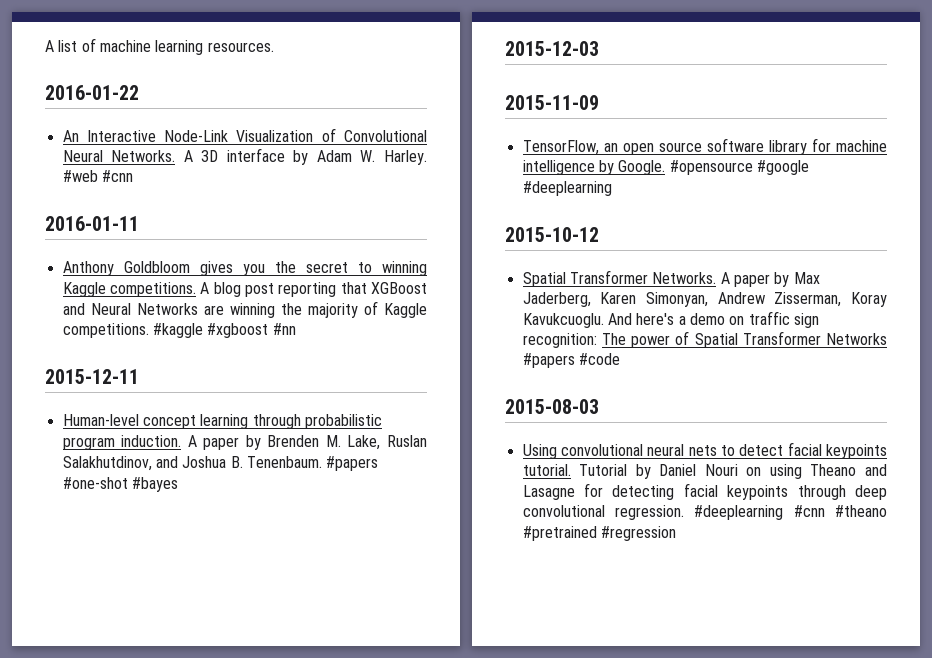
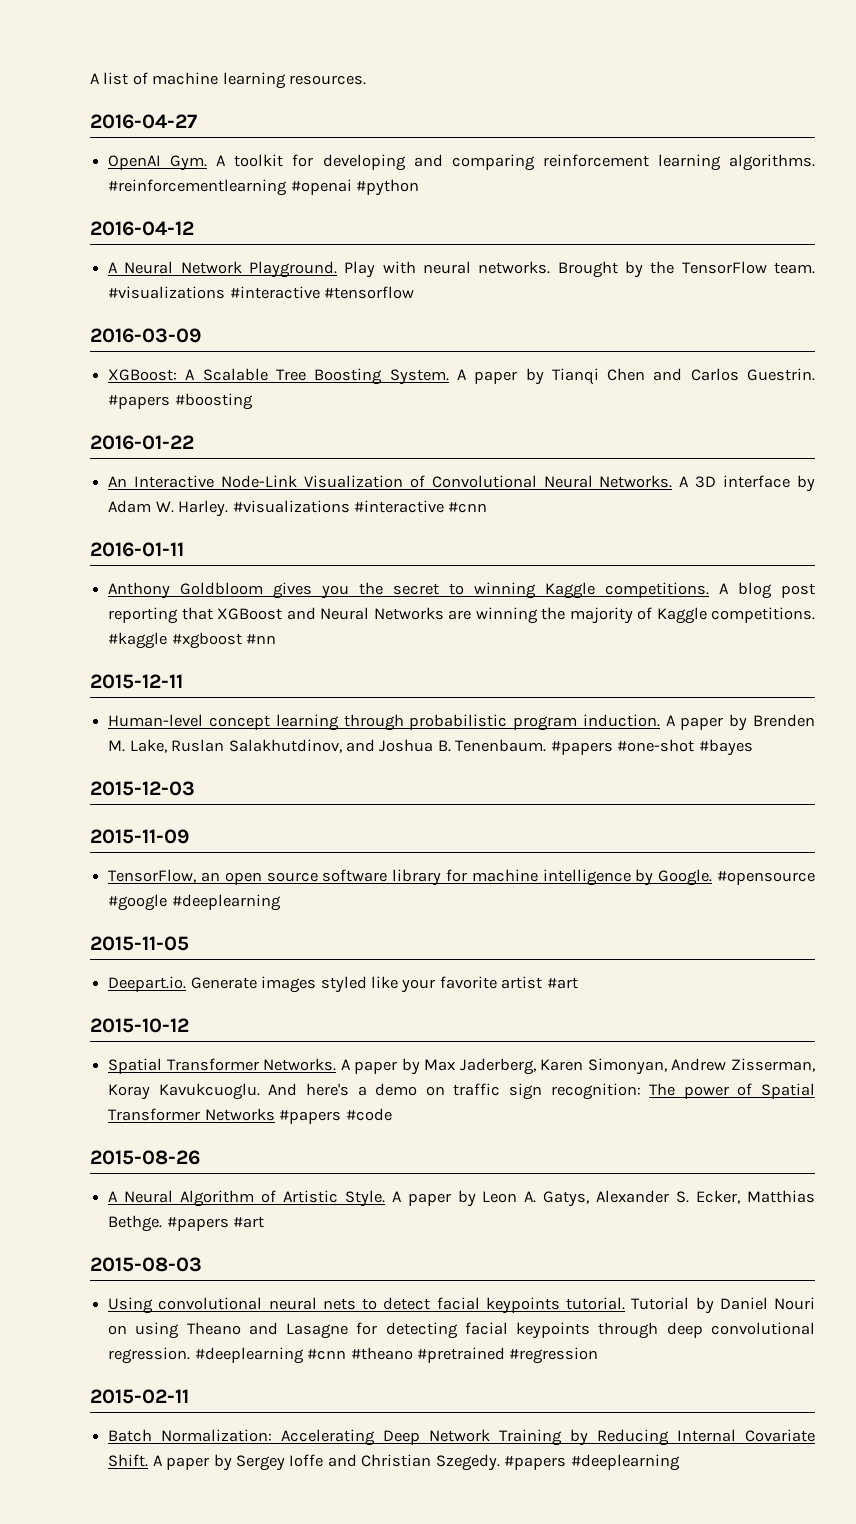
+ 2016-04-27
+ OpenAI Gym. A toolkit for developing and comparing reinforcement learning algorithms. #reinforcementlearning #openai #python
+ 2016-04-12
+ A Neural Network Playground. Play with neural networks. Brought by the TensorFlow team. #visualizations #interactive #tensorflow
+ 2016-03-09
+ XGBoost: A Scalable Tree Boosting System. A paper by Tianqi Chen and Carlos Guestrin. #papers #boosting
- #web #cnn
+ #visualizations #interactive #cnn
+ 2015-11-05
+ Deepart.io. Generate images styled like your favorite artist #art
+ 2015-08-26
+ A Neural Algorithm of Artistic Style. A paper by Leon A. Gatys, Alexander S. Ecker, Matthias Bethge. #papers #art
+ 2015-02-11
+ Batch Normalization: Accelerating Deep Network Training by Reducing Internal Covariate Shift. A paper by Sergey Ioffe and Christian Szegedy. #papers #deeplearning

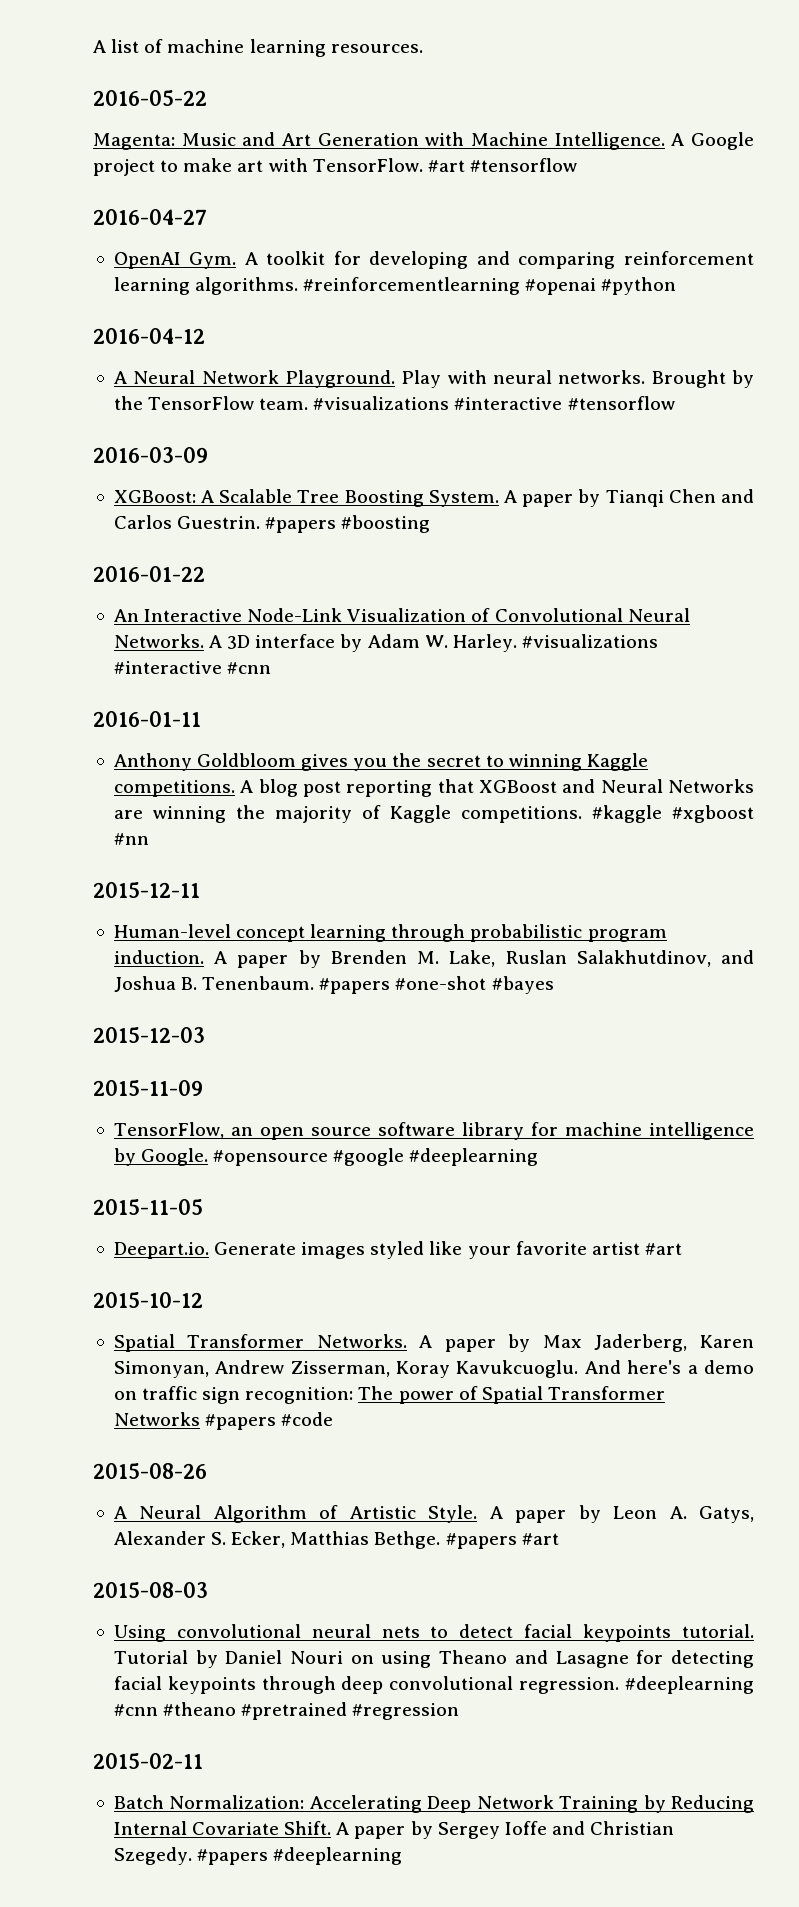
+ 2016-05-22
+ Magenta: Music and Art Generation with Machine Intelligence. A Google project to make art with TensorFlow. #art #tensorflow

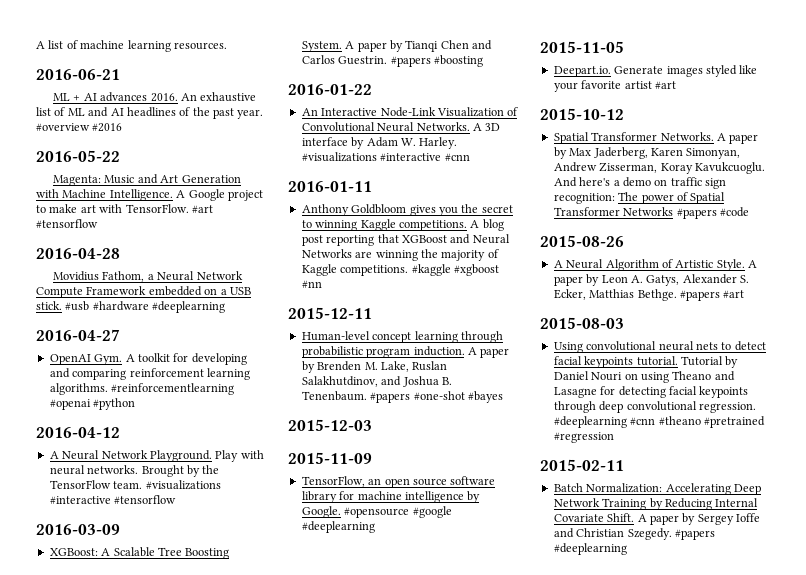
+ 2016-06-21
+ ML + AI advances 2016. An exhaustive list of ML and AI headlines of the past year. #overview #2016
+ 2016-04-28
+ Movidius Fathom, a Neural Network Compute Framework embedded on a USB stick. #usb #hardware #deeplearning

